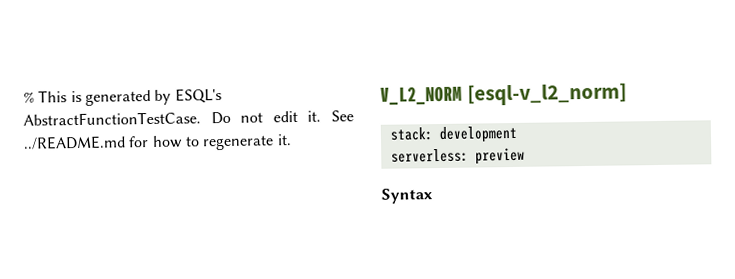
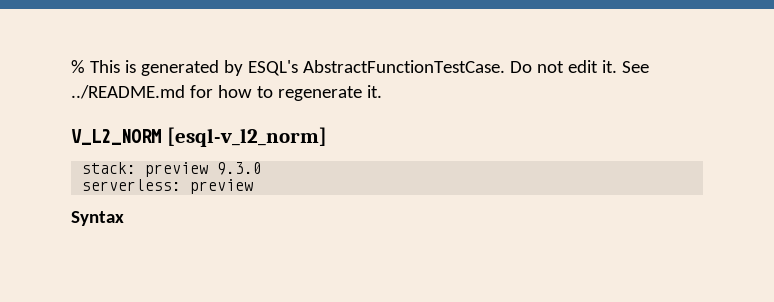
- stack: development
+ stack: preview 9.3.0

